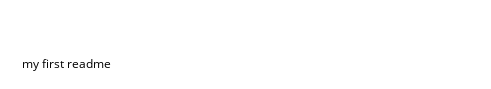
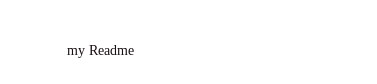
- my first readme
+ my Readme

